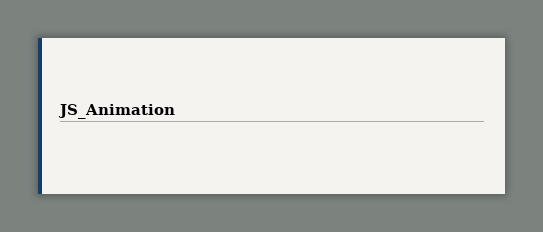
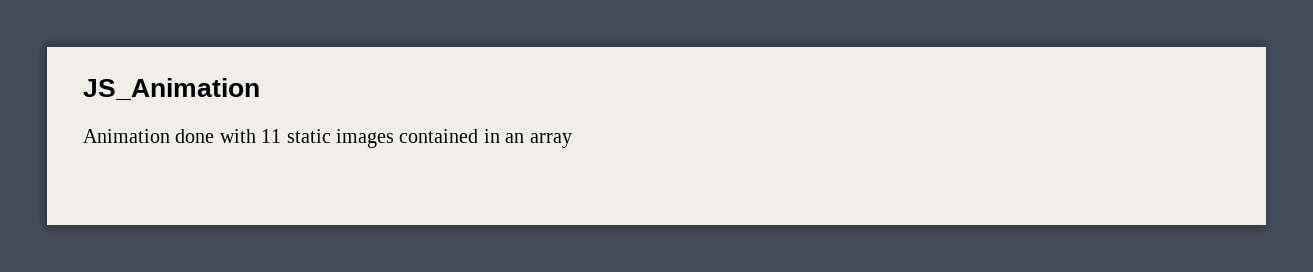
+ Animation done with 11 static images contained in an array

